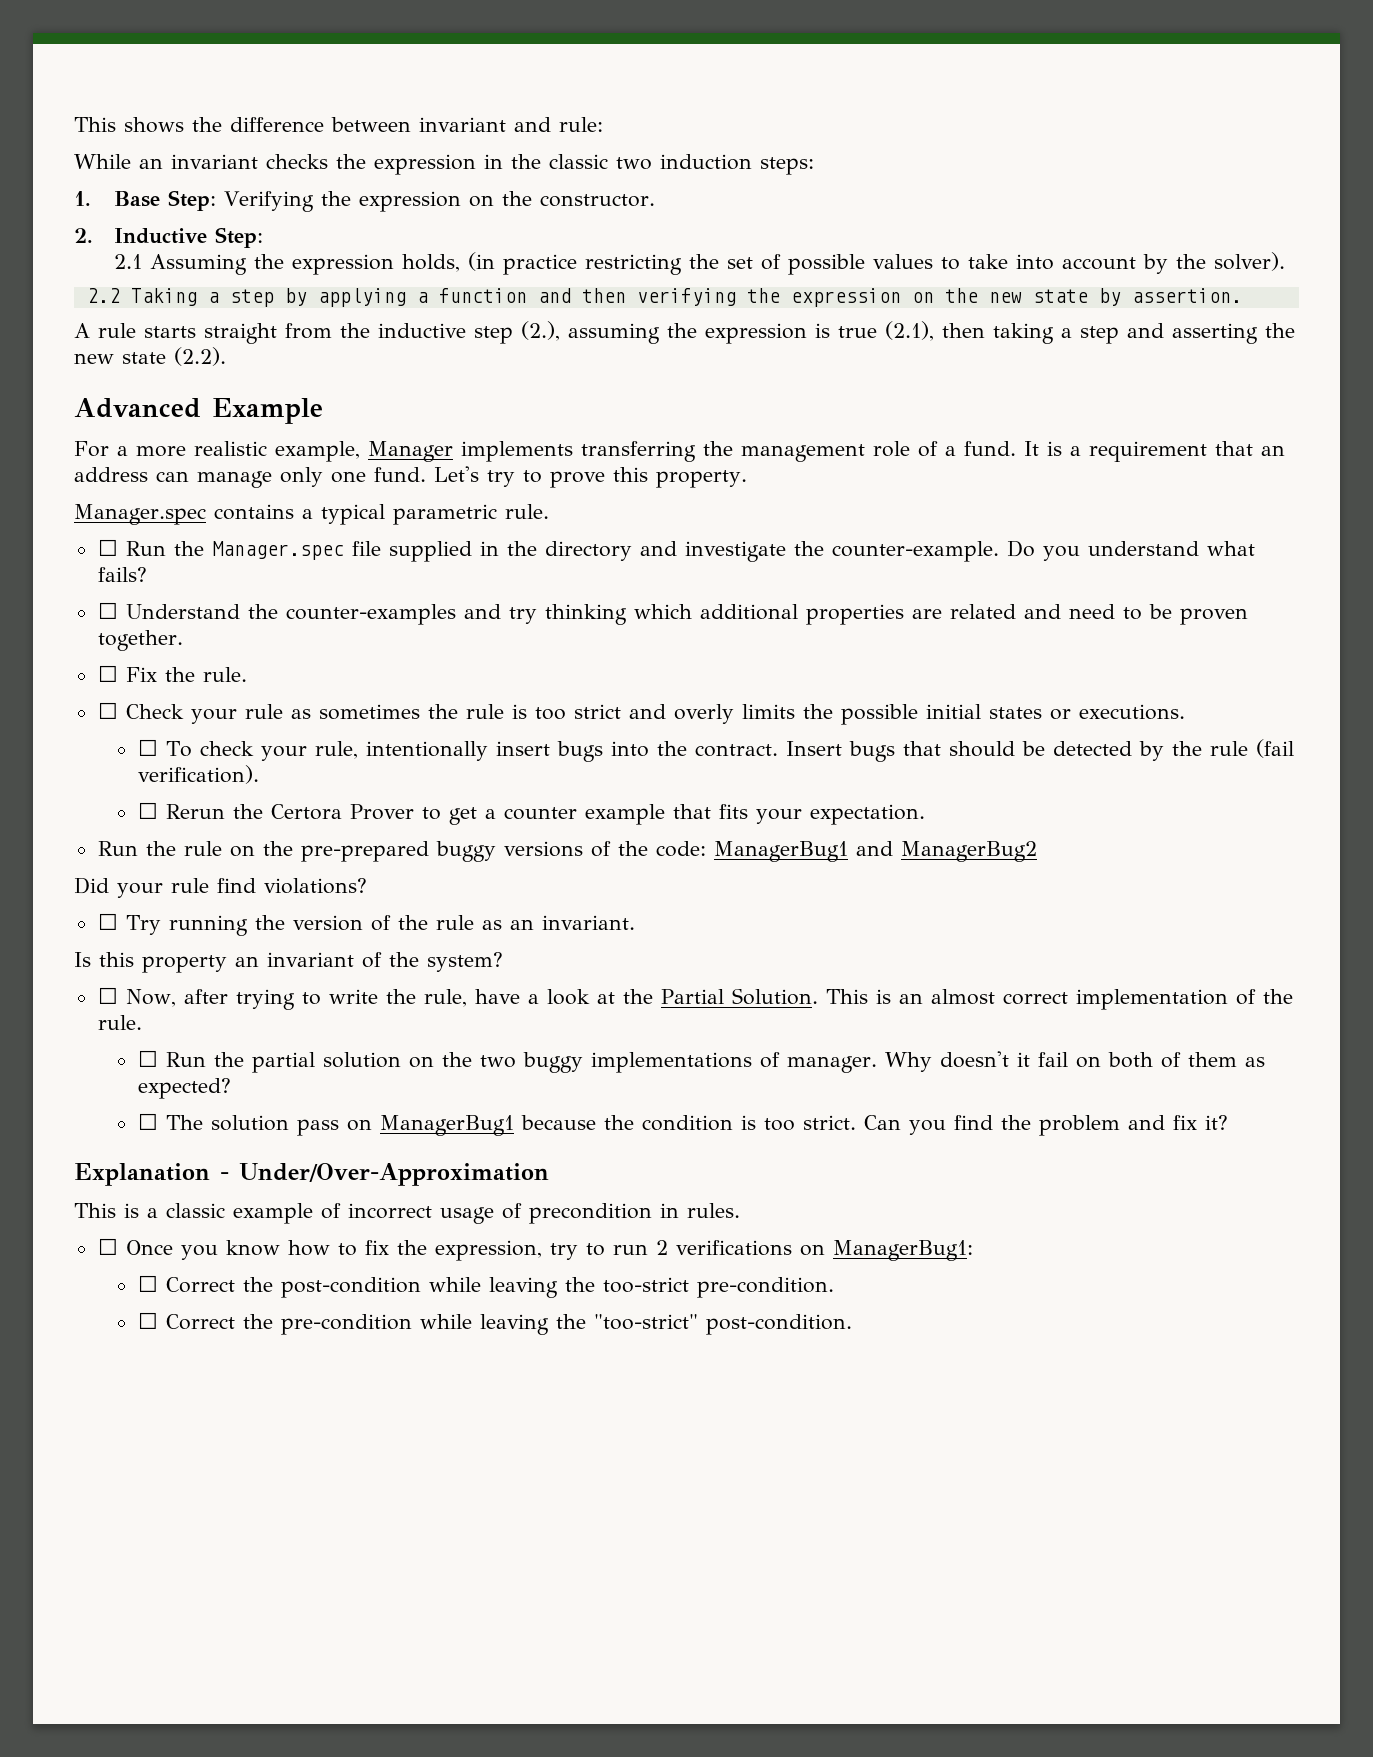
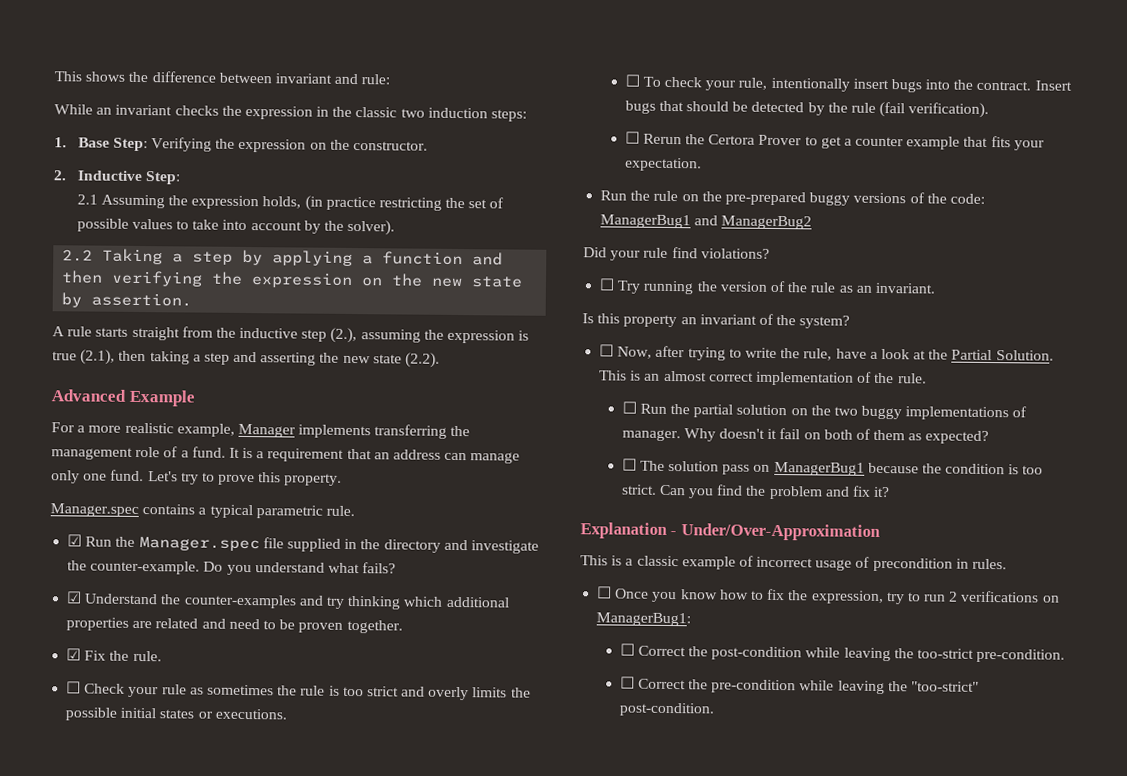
- ☐ Run the Manager.spec file supplied in the directory and investigate the counter-example.
+ ☑ Run the Manager.spec file supplied in the directory and investigate the counter-example.
- ☐ Understand the counter-examples and try thinking which additional properties are related and need to be proven together.
+ ☑ Understand the counter-examples and try thinking which additional properties are related and need to be proven together.
- ☐ Fix the rule.
+ ☑ Fix the rule.

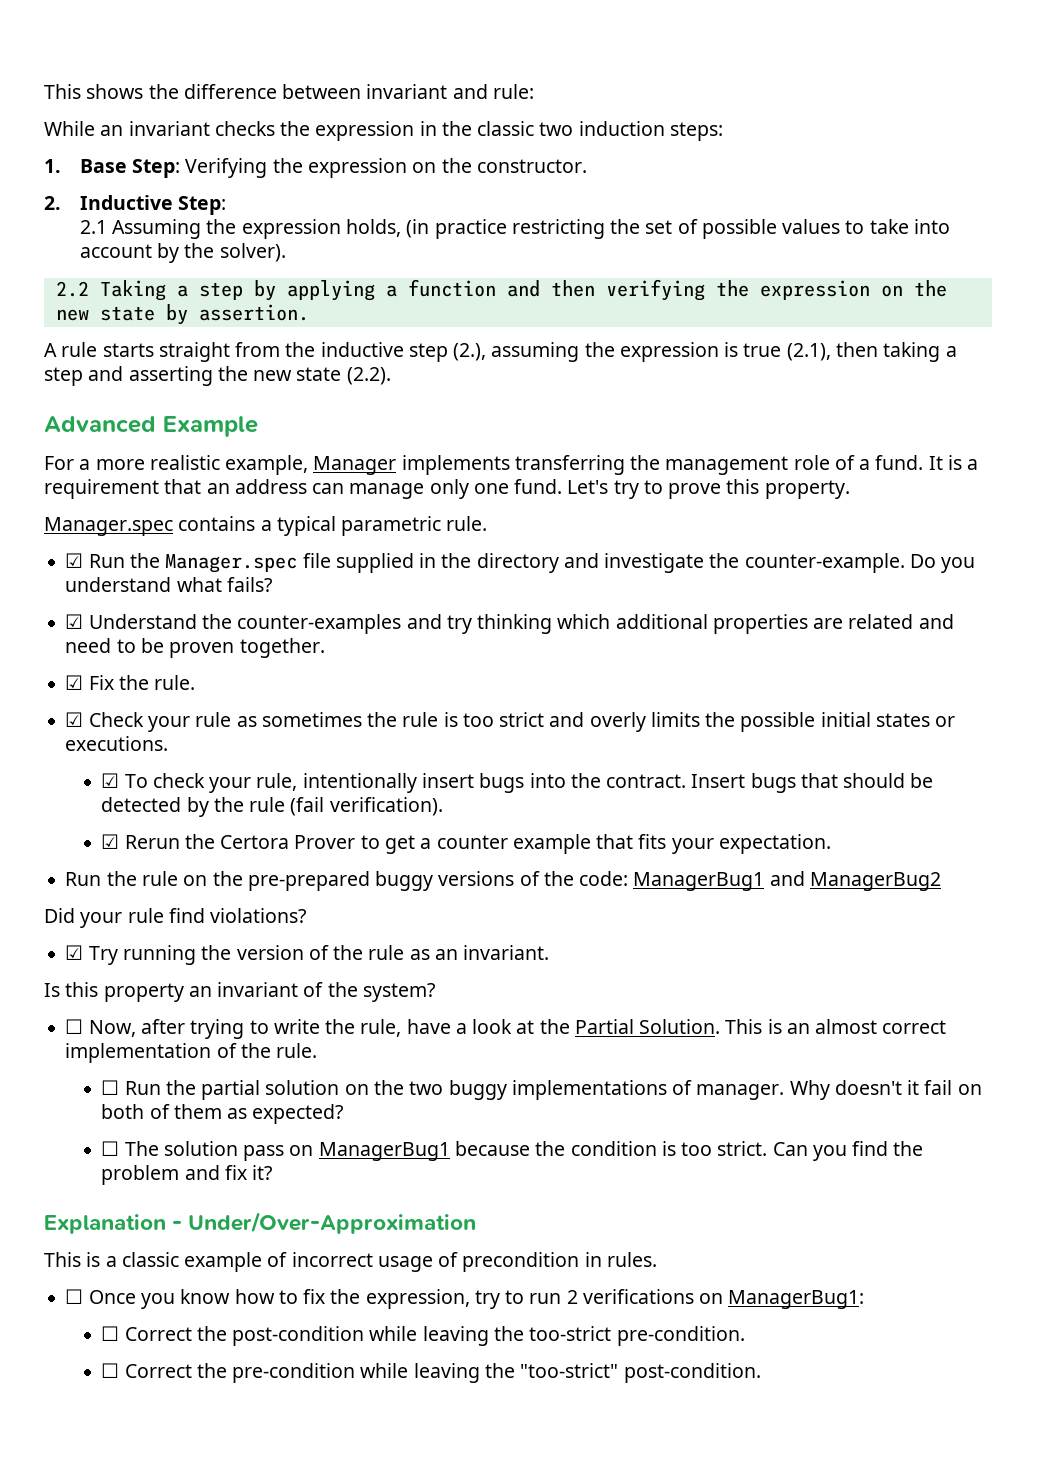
- ☐ Check your rule as sometimes the rule is too strict and overly limits the possible initial states or executions.
+ ☑ Check your rule as sometimes the rule is too strict and overly limits the possible initial states or executions.
- ☐ To check your rule, intentionally insert bugs into the contract.
+ ☑ To check your rule, intentionally insert bugs into the contract.
- ☐ Rerun the Certora Prover to get a counter example that fits your expectation.
+ ☑ Rerun the Certora Prover to get a counter example that fits your expectation.
- ☐ Try running the version of the rule as an invariant.
+ ☑ Try running the version of the rule as an invariant.

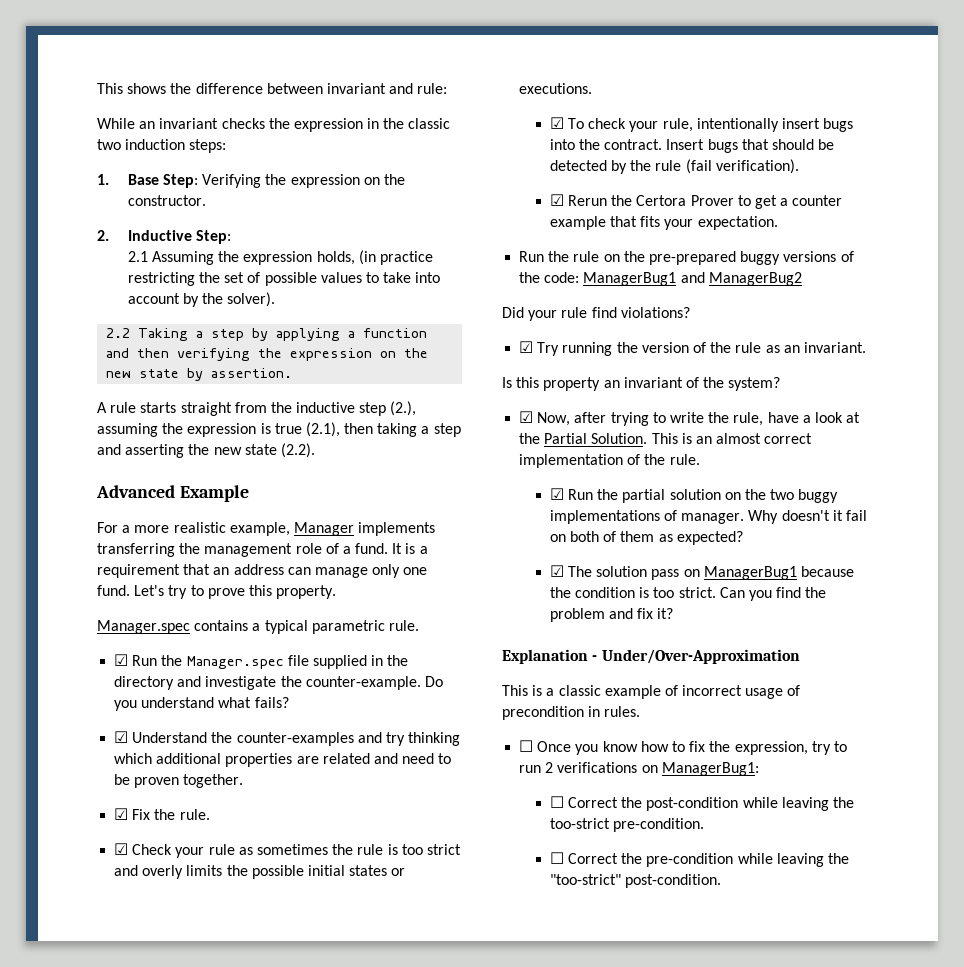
- ☐ Now, after trying to write the rule, have a look at the Partial Solution.
+ ☑ Now, after trying to write the rule, have a look at the Partial Solution.
- ☐ Run the partial solution on the two buggy implementations of manager.
+ ☑ Run the partial solution on the two buggy implementations of manager.
- ☐ The solution pass on ManagerBug1 because the condition is too strict.
+ ☑ The solution pass on ManagerBug1 because the condition is too strict.

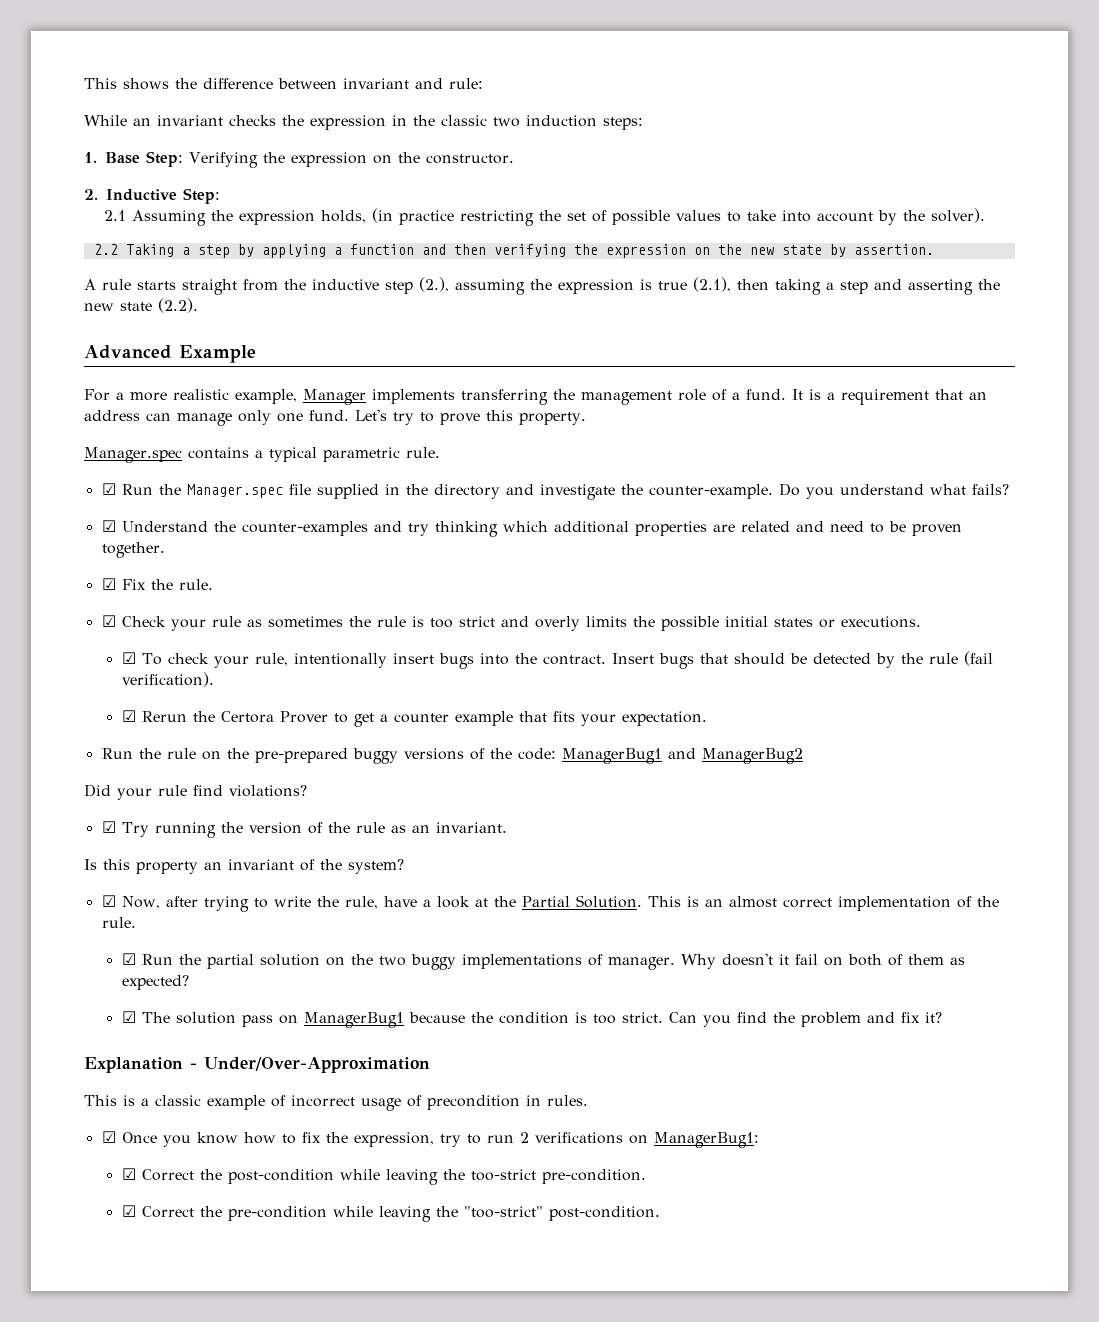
- ☐ Once you know how to fix the expression, try to run 2 verifications on ManagerBug1:
+ ☑ Once you know how to fix the expression, try to run 2 verifications on ManagerBug1:
- ☐ Correct the post-condition while leaving the too-strict pre-condition.
+ ☑ Correct the post-condition while leaving the too-strict pre-condition.
- ☐ Correct the pre-condition while leaving the "too-strict" post-condition.
+ ☑ Correct the pre-condition while leaving the "too-strict" post-condition.

